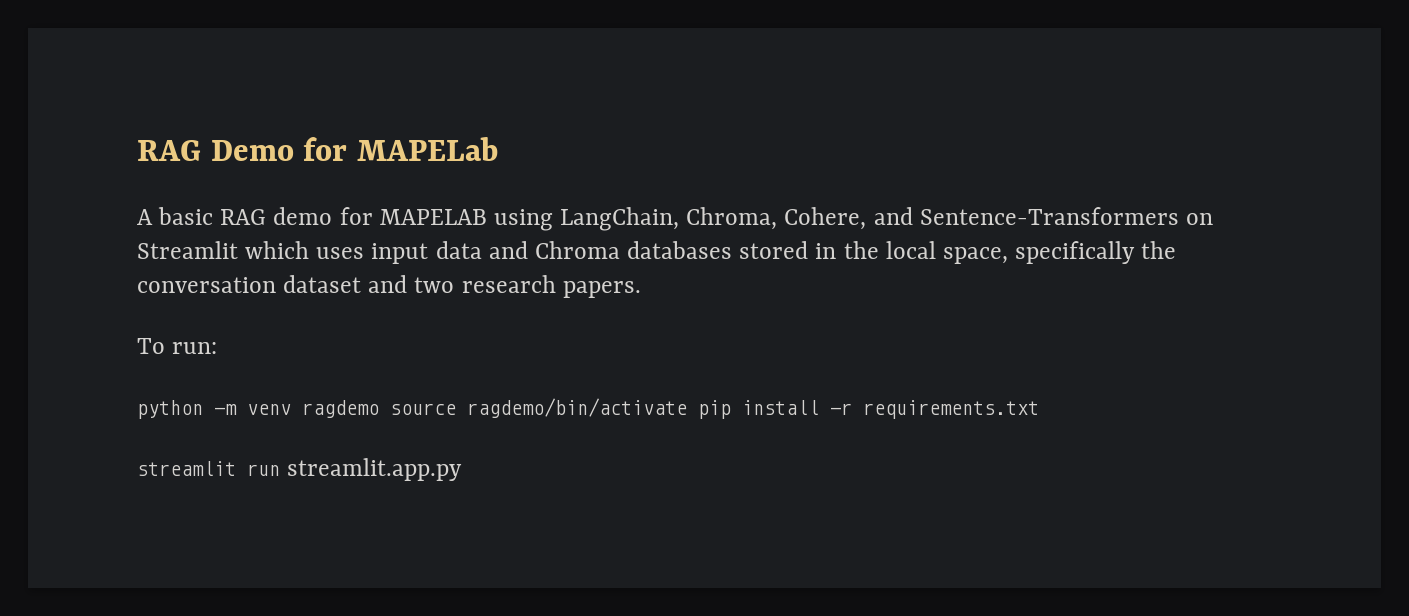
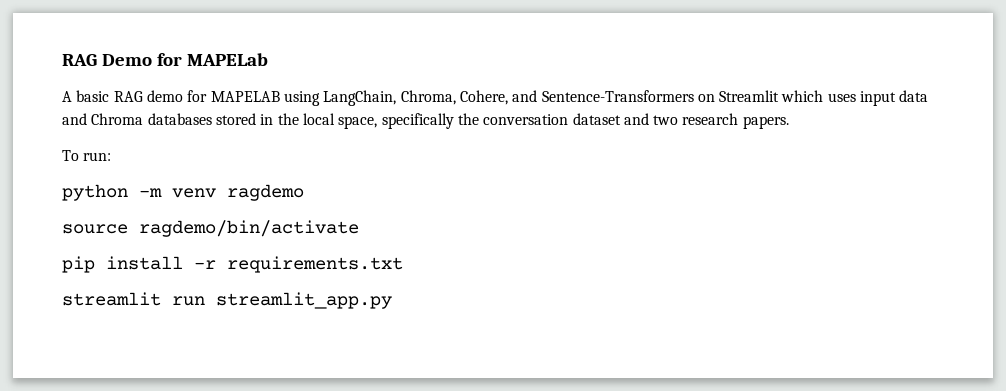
- python -m venv ragdemo source ragdemo/bin/activate pip install -r requirements.txt
+ python -m venv ragdemo
+ source ragdemo/bin/activate
+ pip install -r requirements.txt
- streamlit run streamlit.app.py
+ streamlit run streamlit_app.py

